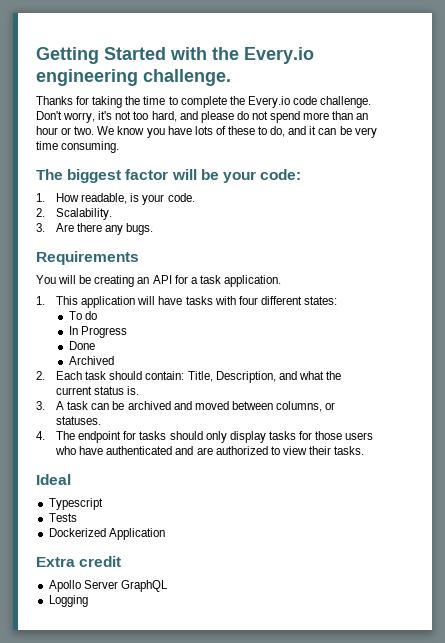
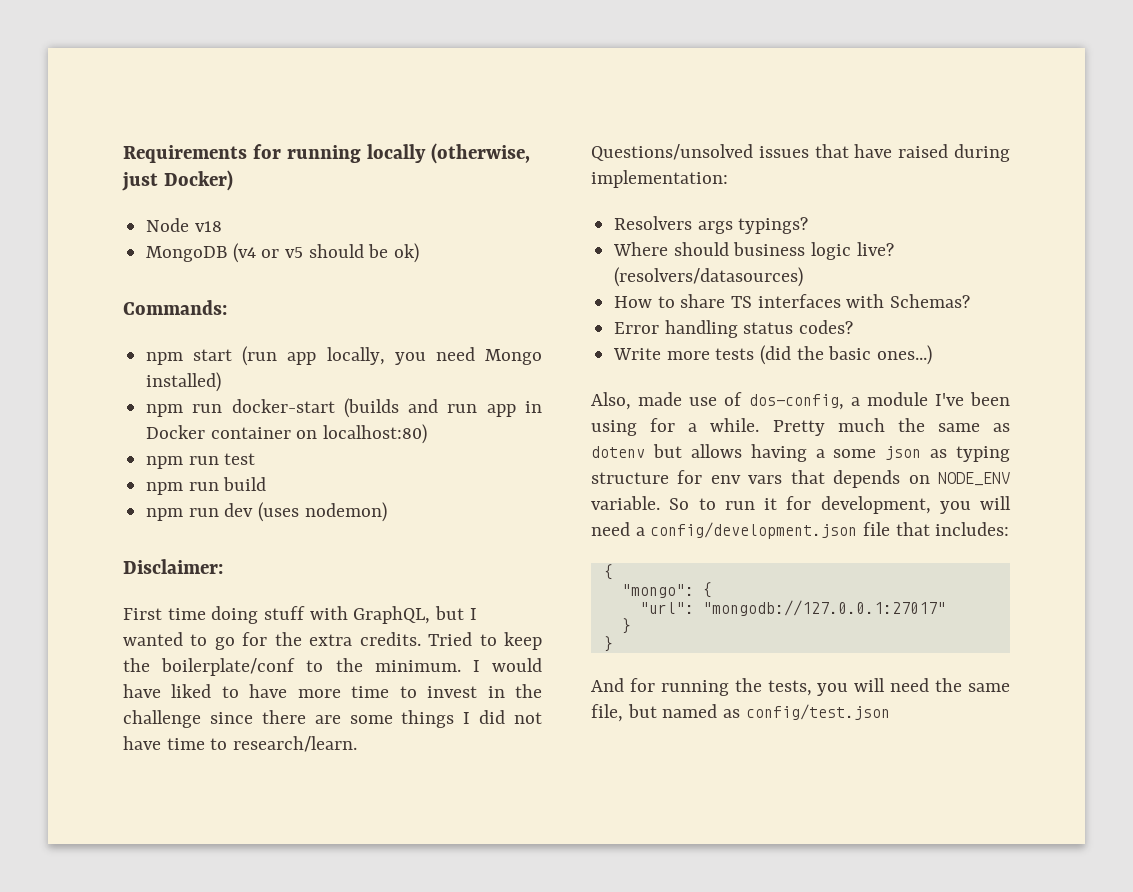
- Getting Started with the Every.io engineering challenge.
- Thanks for taking the time to complete the Every.io code challenge. Don't worry, it's not too hard, and please do not spend more than an hour or two. We know you have lots of these to do, and it can be very time consuming.
- The biggest factor will be your code:
- 1. How readable, is your code.
- 2. Scalability.
- 3. Are there any bugs.
- Requirements
- You will be creating an API for a task application.
- 1. This application will have tasks with four different states:
- To do
- In Progress
- Done
- Archived
- 2. Each task should contain: Title, Description, and what the current status is.
- 3. A task can be archived and moved between columns, or statuses.
- 4. The endpoint for tasks should only display tasks for those users who have authenticated and are authorized to view their tasks.
- Ideal
- Typescript
- Tests
- Dockerized Application
- Extra credit
- Apollo Server GraphQL
- Logging
+ Requirements for running locally (otherwise, just Docker)
+ Node v18
+ MongoDB (v4 or v5 should be ok)
+ Commands:
+ npm start (run app locally, you need Mongo installed)
+ npm run docker-start (builds and run app in Docker container on localhost:80)
+ npm run test
+ npm run build
+ npm run dev (uses nodemon)
+ Disclaimer:
+ First time doing stuff with GraphQL, but I wanted to go for the extra credits. Tried to keep the boilerplate/conf to the minimum. I would have liked to have more time to invest in the challenge since there are some things I did not have time to research/learn.
+ Questions/unsolved issues that have raised during implementation:
+ Resolvers args typings?
+ Where should business logic live? (resolvers/datasources)
+ How to share TS interfaces with Schemas?
+ Error handling status codes?
+ Write more tests (did the basic ones...)
+ Also, made use of dos-config, a module I've been using for a while. Pretty much the same as dotenv but allows having a some json as typing structure for env vars that depends on NODE_ENV variable. So to run it for development, you will need a config/development.json file that includes:
+ {
+ "mongo": {
+ "url": "mongodb://127.0.0.1:27017"
+ }
+ }
+ And for running the tests, you will need the same file, but named as config/test.json

